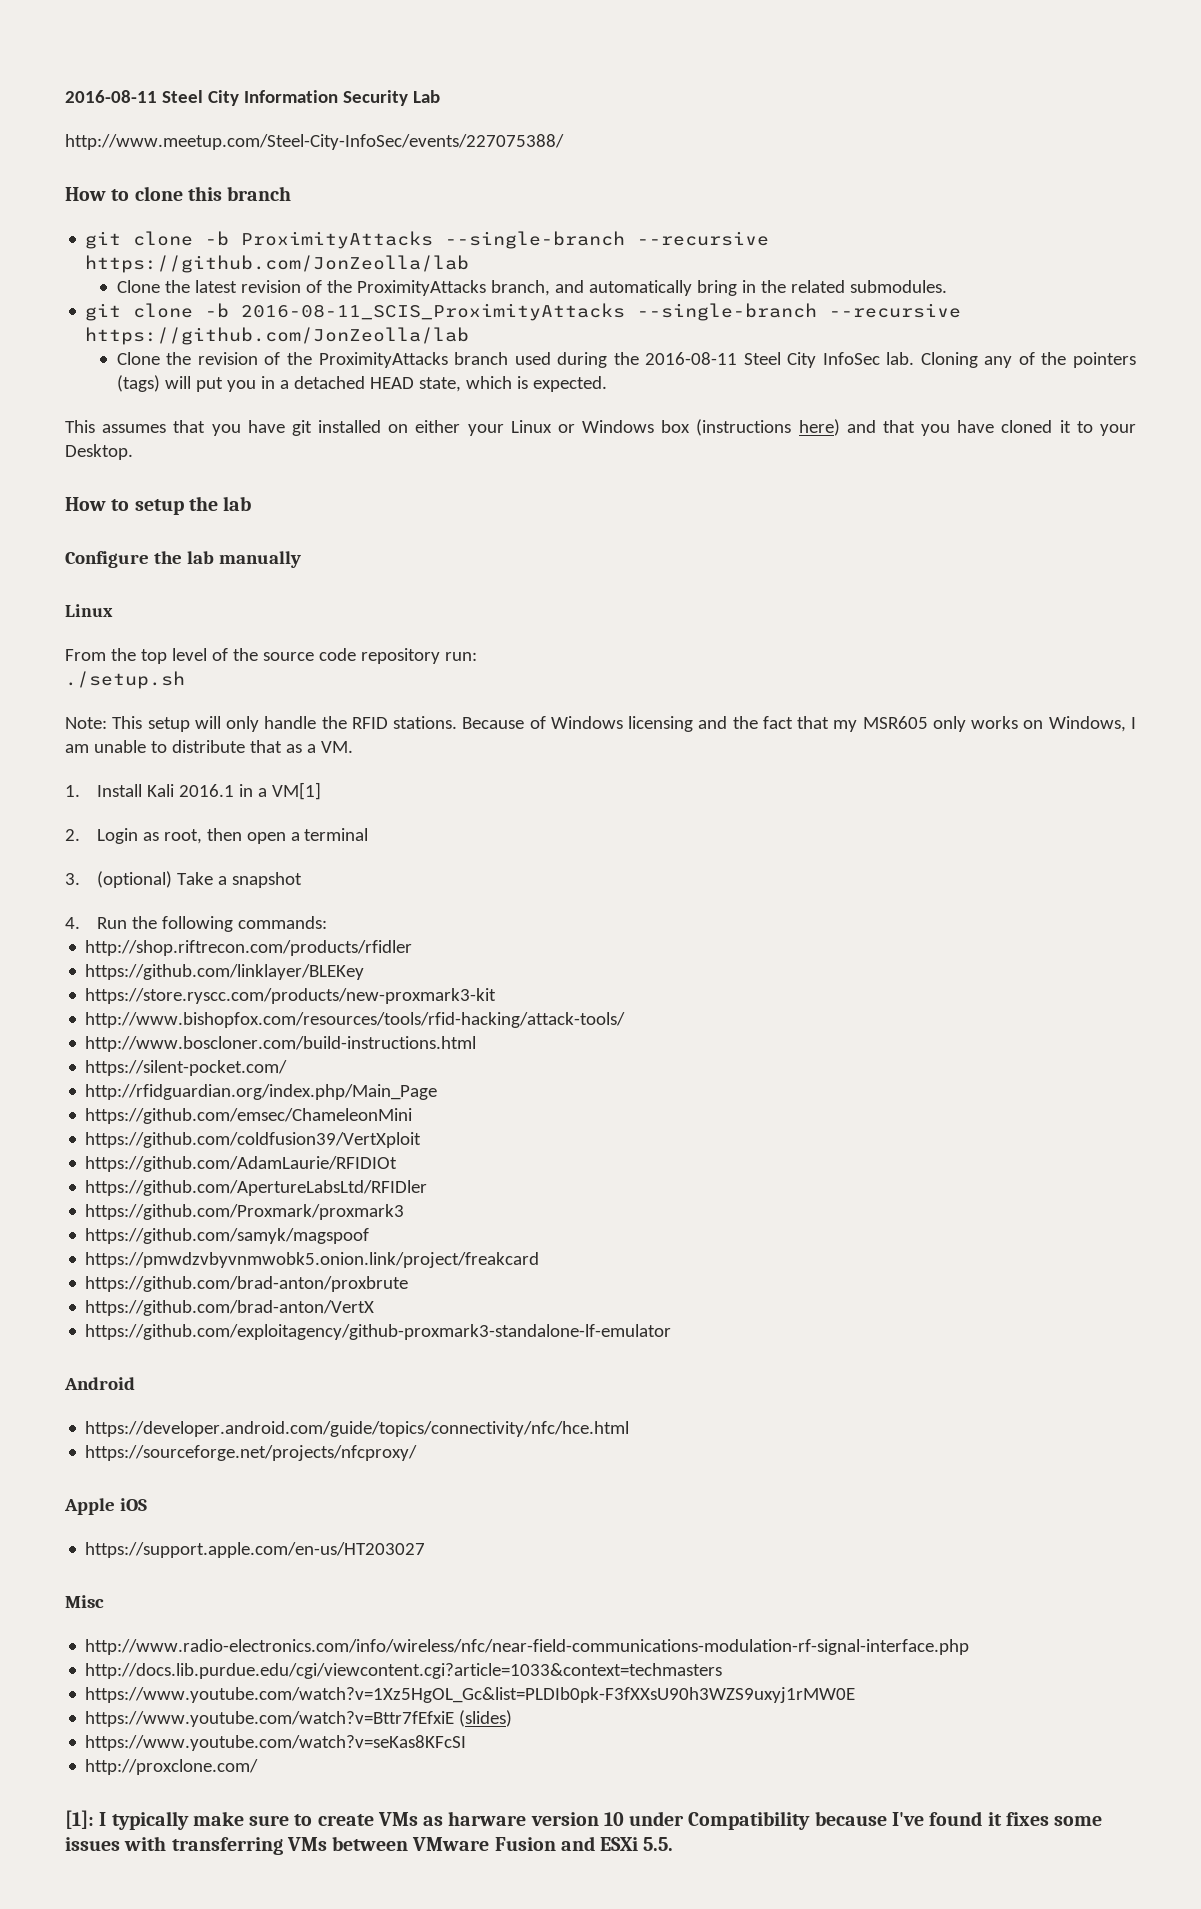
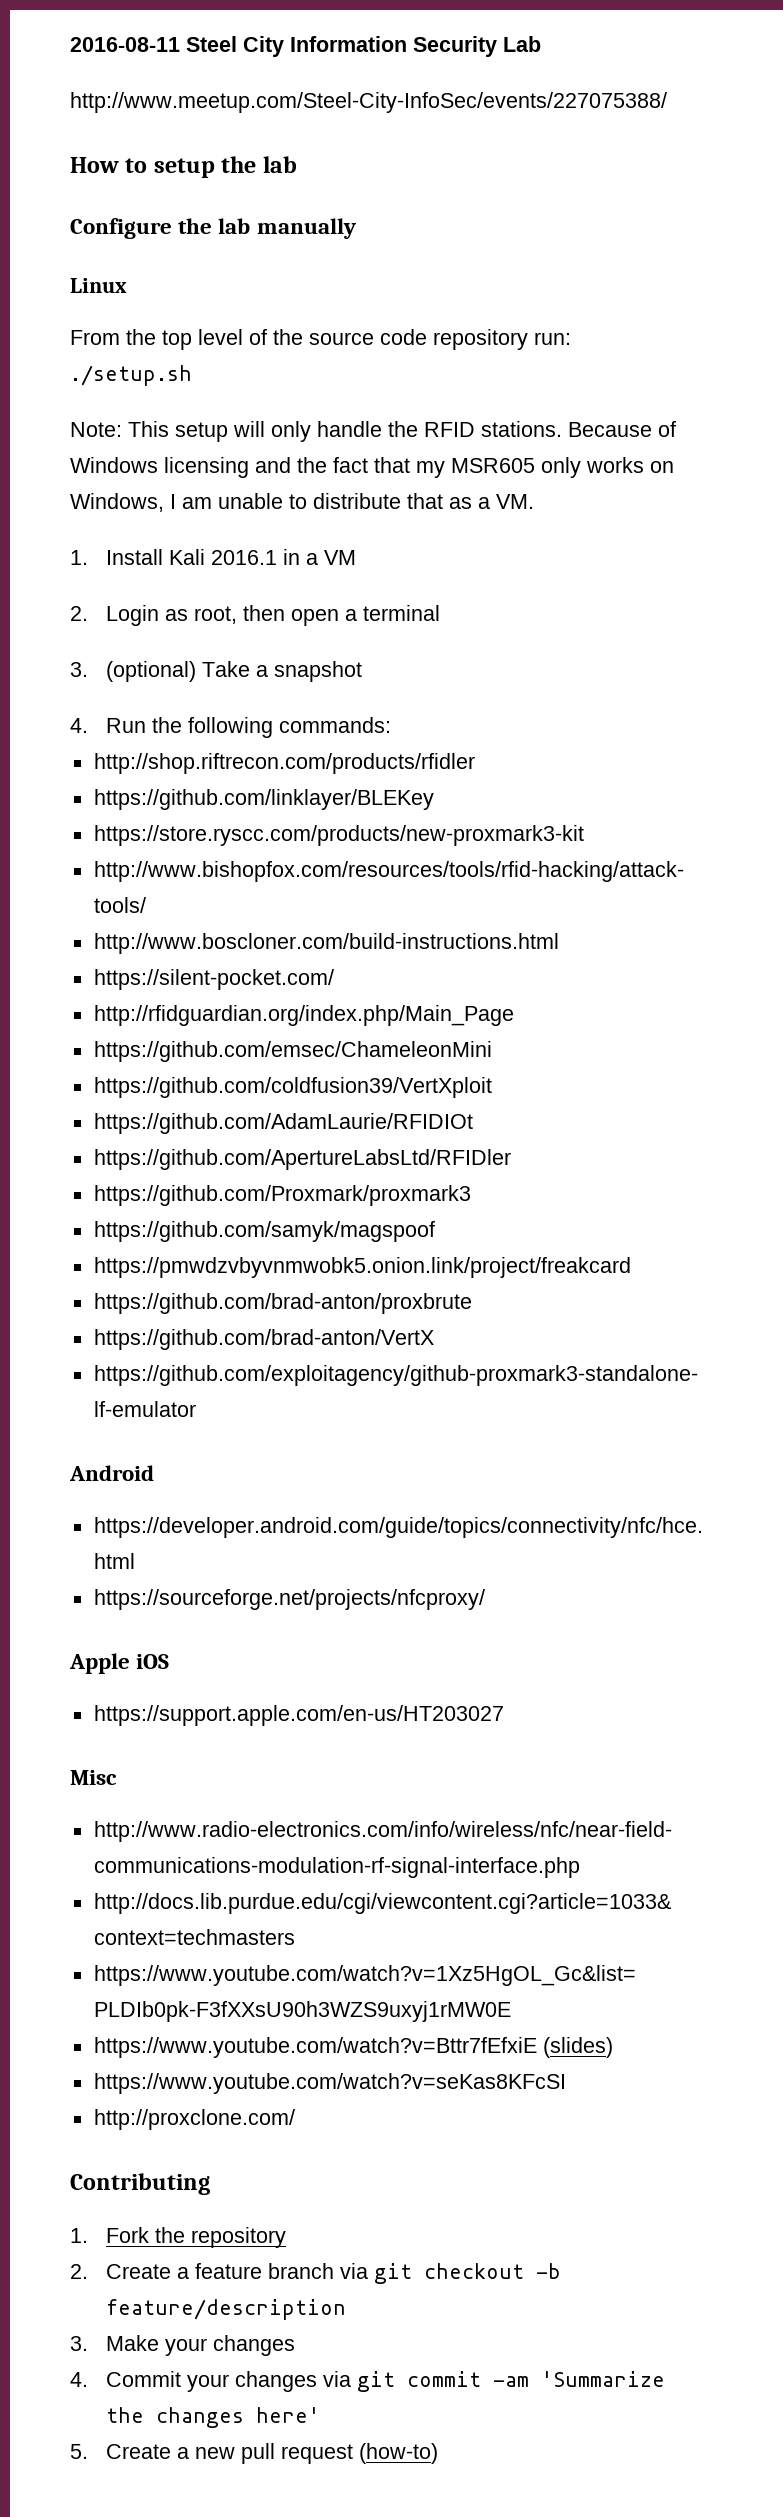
- How to clone this branch
- git clone -b ProximityAttacks --single-branch --recursive https://github.com/JonZeolla/lab
- Clone the latest revision of the ProximityAttacks branch, and automatically bring in the related submodules.
- git clone -b 2016-08-11_SCIS_ProximityAttacks --single-branch --recursive https://github.com/JonZeolla/lab
- Clone the revision of the ProximityAttacks branch used during the 2016-08-11 Steel City InfoSec lab. Cloning any of the pointers (tags) will put you in a detached HEAD state, which is expected.
- This assumes that you have git installed on either your Linux or Windows box (instructions here) and that you have cloned it to your Desktop.
- 1. Install Kali 2016.1 in a VM[1]
+ 1. Install Kali 2016.1 in a VM
- [1]: I typically make sure to create VMs as harware version 10 under Compatibility because I've found it fixes some issues with transferring VMs between VMware Fusion and ESXi 5.5.
+ Contributing
+ 1. Fork the repository
+ 2. Create a feature branch via git checkout -b feature/description
+ 3. Make your changes
+ 4. Commit your changes via git commit -am 'Summarize the changes here'
+ 5. Create a new pull request (how-to)

